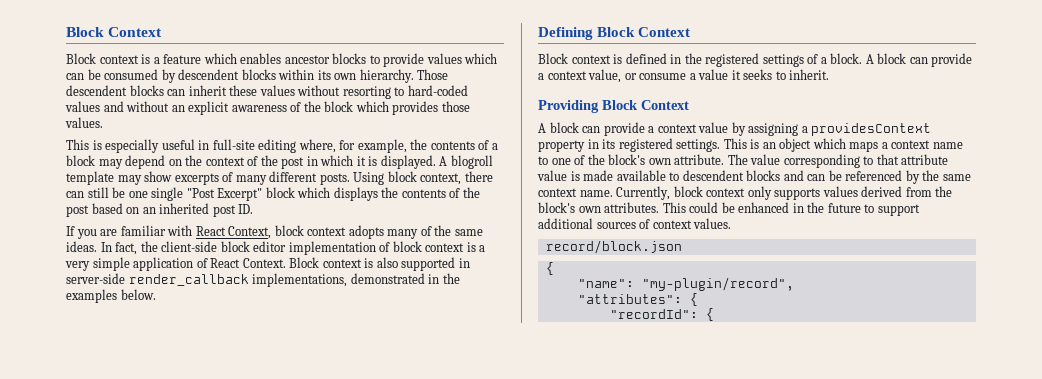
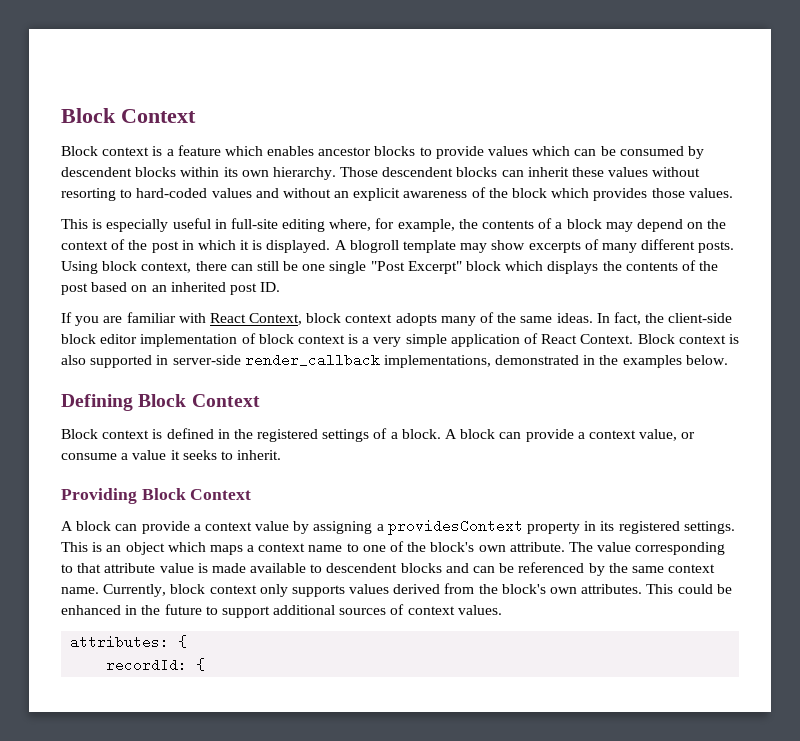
- record/block.json
- {
- "name": "my-plugin/record",
- "attributes": {
- "recordId": {
+ attributes: {
+ recordId: {

